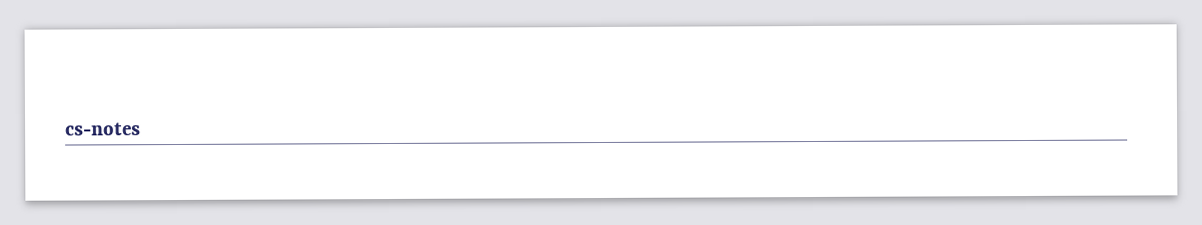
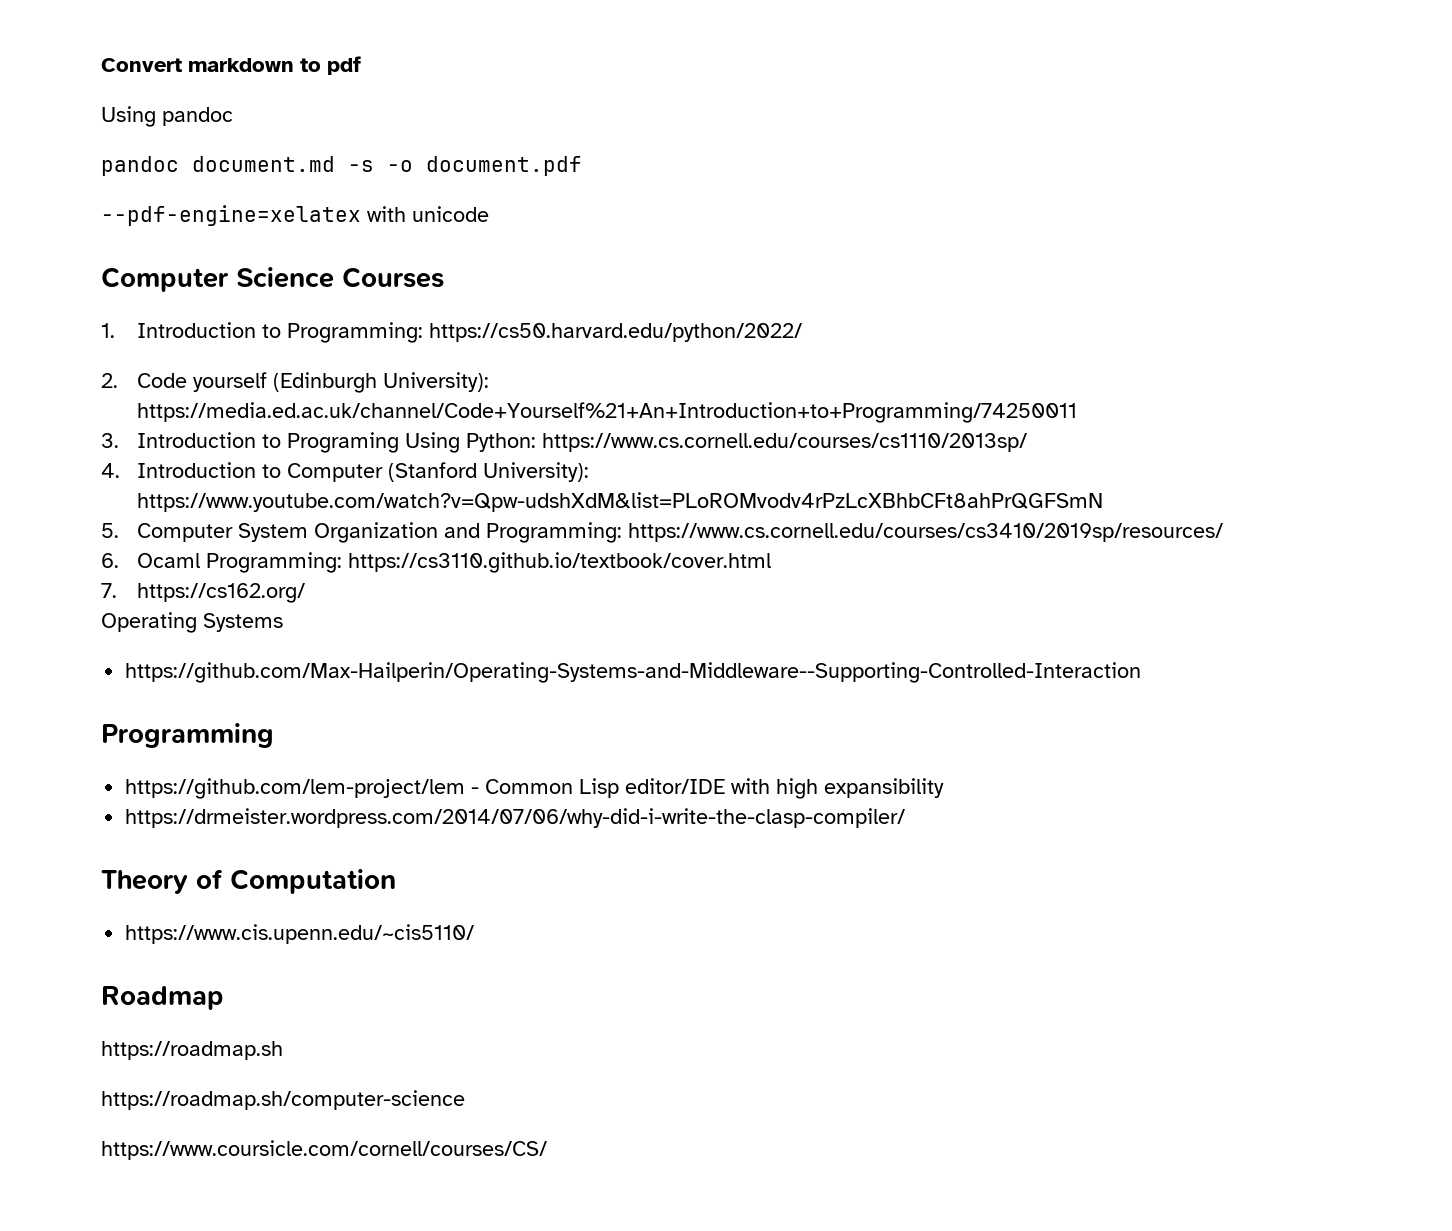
- cs-notes
+ Convert markdown to pdf
+ Using pandoc
+ pandoc document.md -s -o document.pdf
+ --pdf-engine=xelatex with unicode
+ Computer Science Courses
+ 1. Introduction to Programming: https://cs50.harvard.edu/python/2022/
+ 2. Code yourself (Edinburgh University): https://media.ed.ac.uk/channel/Code+Yourself%21+An+Introduction+to+Programming/74250011
+ 3. Introduction to Programing Using Python: https://www.cs.cornell.edu/courses/cs1110/2013sp/
+ 4. Introduction to Computer (Stanford University): https://www.youtube.com/watch?v=Qpw-udshXdM&list=PLoROMvodv4rPzLcXBhbCFt8ahPrQGFSmN
+ 5. Computer System Organization and Programming: https://www.cs.cornell.edu/courses/cs3410/2019sp/resources/
+ 6. Ocaml Programming: https://cs3110.github.io/textbook/cover.html
+ 7. https://cs162.org/
+ Operating Systems
+ https://github.com/Max-Hailperin/Operating-Systems-and-Middleware--Supporting-Controlled-Interaction
+ Programming
+ https://github.com/lem-project/lem - Common Lisp editor/IDE with high expansibility
+ https://drmeister.wordpress.com/2014/07/06/why-did-i-write-the-clasp-compiler/
+ Theory of Computation
+ https://www.cis.upenn.edu/~cis5110/
+ Roadmap
+ https://roadmap.sh
+ https://roadmap.sh/computer-science
+ https://www.coursicle.com/cornell/courses/CS/

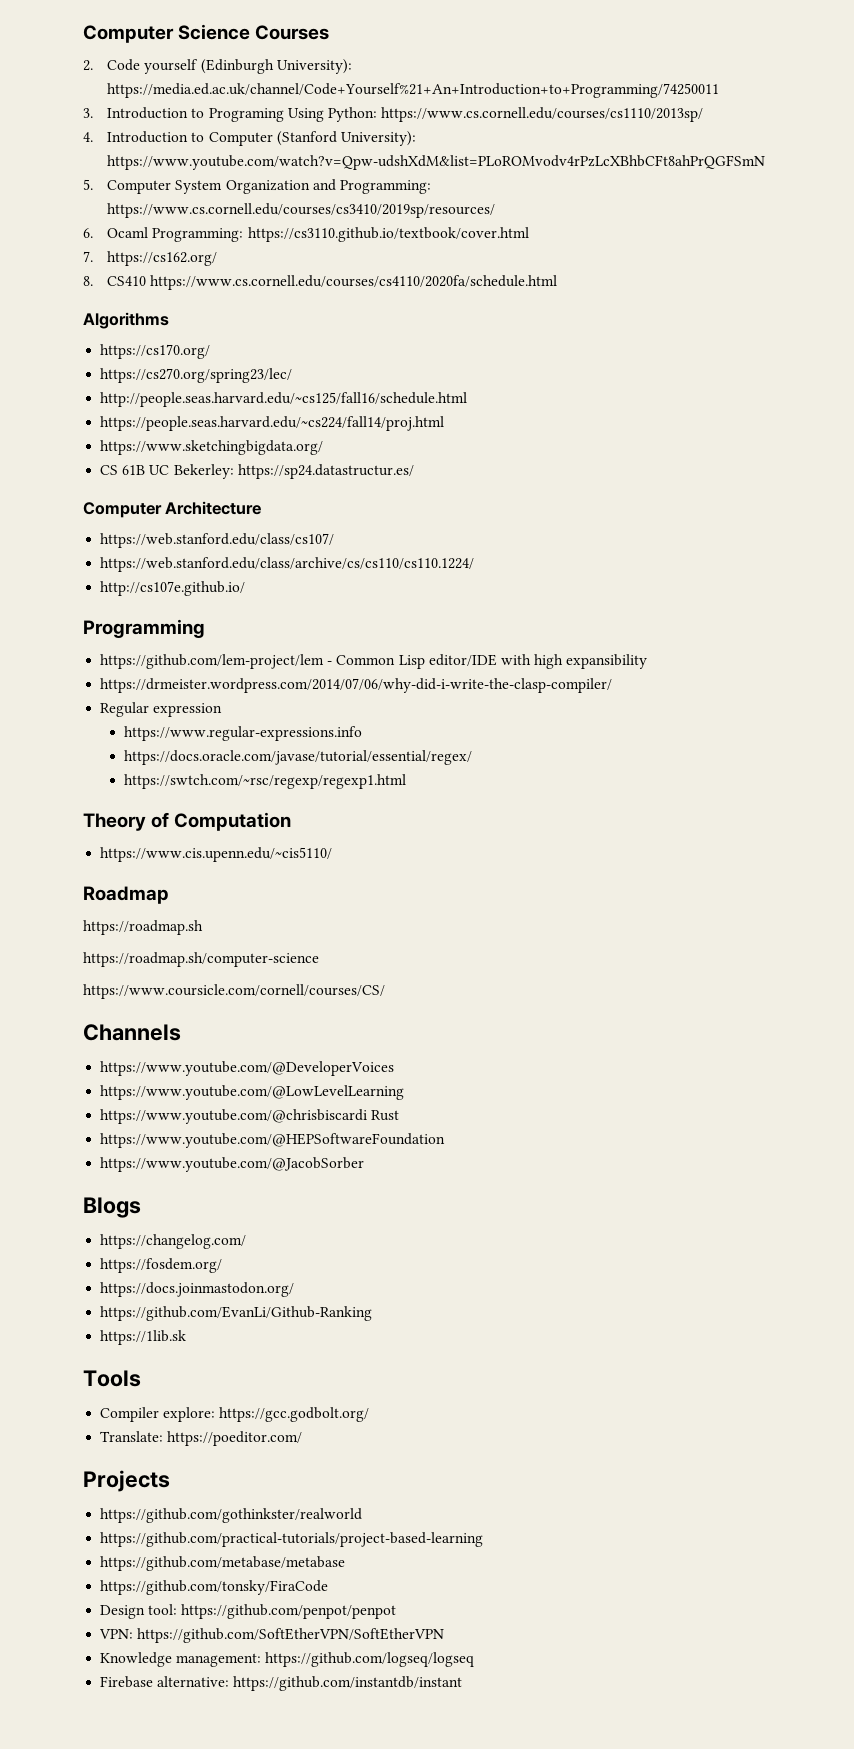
- Convert markdown to pdf
- Using pandoc
- pandoc document.md -s -o document.pdf
- --pdf-engine=xelatex with unicode
  Computer Science Courses
- 1. Introduction to Programming: https://cs50.harvard.edu/python/2022/
- Operating Systems
- https://github.com/Max-Hailperin/Operating-Systems-and-Middleware--Supporting-Controlled-Interaction
+ 8. CS410 https://www.cs.cornell.edu/courses/cs4110/2020fa/schedule.html
+ Algorithms
+ https://cs170.org/
+ https://cs270.org/spring23/lec/
+ http://people.seas.harvard.edu/~cs125/fall16/schedule.html
+ https://people.seas.harvard.edu/~cs224/fall14/proj.html
+ https://www.sketchingbigdata.org/
+ CS 61B UC Bekerley: https://sp24.datastructur.es/
+ Computer Architecture
+ https://web.stanford.edu/class/cs107/
+ https://web.stanford.edu/class/archive/cs/cs110/cs110.1224/
+ http://cs107e.github.io/
+ Regular expression
+ https://www.regular-expressions.info
+ https://docs.oracle.com/javase/tutorial/essential/regex/
+ https://swtch.com/~rsc/regexp/regexp1.html
+ Channels
+ https://www.youtube.com/@DeveloperVoices
+ https://www.youtube.com/@LowLevelLearning
+ https://www.youtube.com/@chrisbiscardi Rust
+ https://www.youtube.com/@HEPSoftwareFoundation
+ https://www.youtube.com/@JacobSorber
+ Blogs
+ https://changelog.com/
+ https://fosdem.org/
+ https://docs.joinmastodon.org/
+ https://github.com/EvanLi/Github-Ranking
+ https://1lib.sk
+ Tools
+ Compiler explore: https://gcc.godbolt.org/
+ Translate: https://poeditor.com/
+ Projects
+ https://github.com/gothinkster/realworld
+ https://github.com/practical-tutorials/project-based-learning
+ https://github.com/metabase/metabase
+ https://github.com/tonsky/FiraCode
+ Design tool: https://github.com/penpot/penpot
+ VPN: https://github.com/SoftEtherVPN/SoftEtherVPN
+ Knowledge management: https://github.com/logseq/logseq
+ Firebase alternative: https://github.com/instantdb/instant

